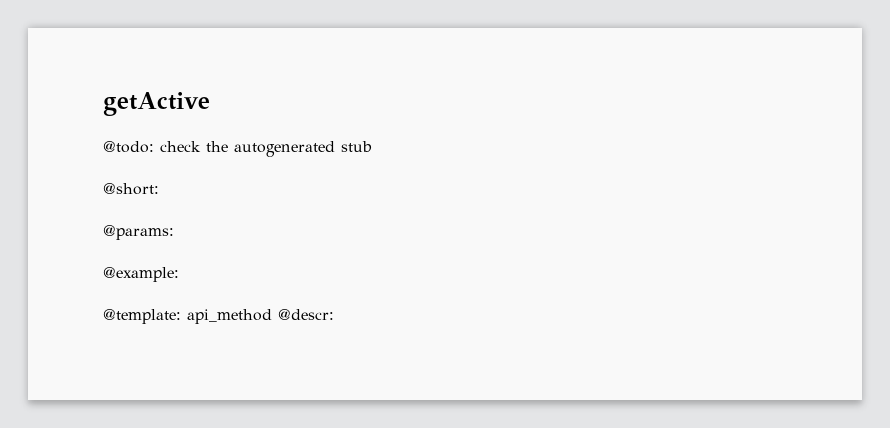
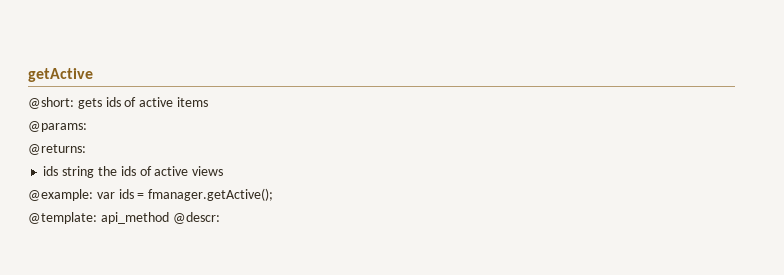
- @todo: check the autogenerated stub
- @short:
+ @short: gets ids of active items
  @params:
- @example:
+ @returns:
+ ids string the ids of active views
+ @example: var ids = fmanager.getActive();

